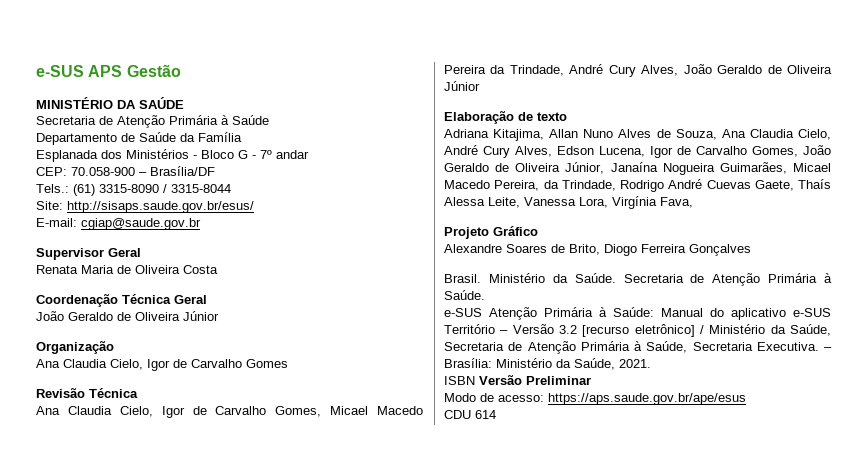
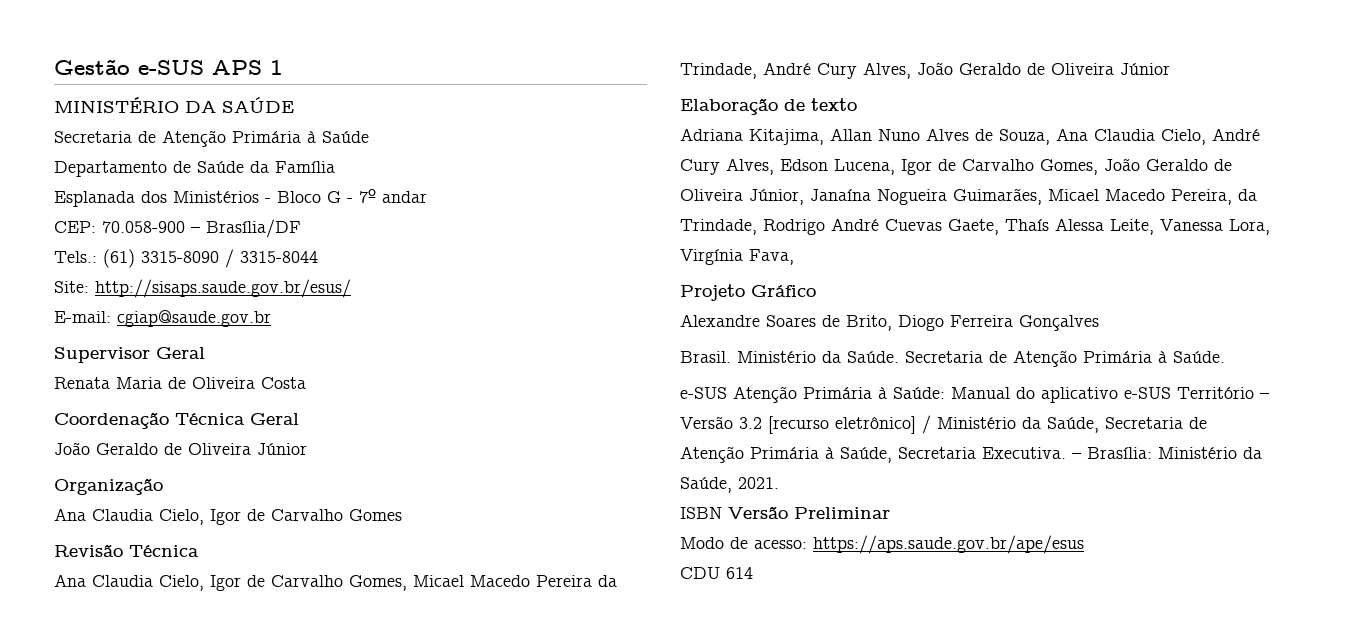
- e-SUS APS Gestão
+ Gestão e-SUS APS 1

